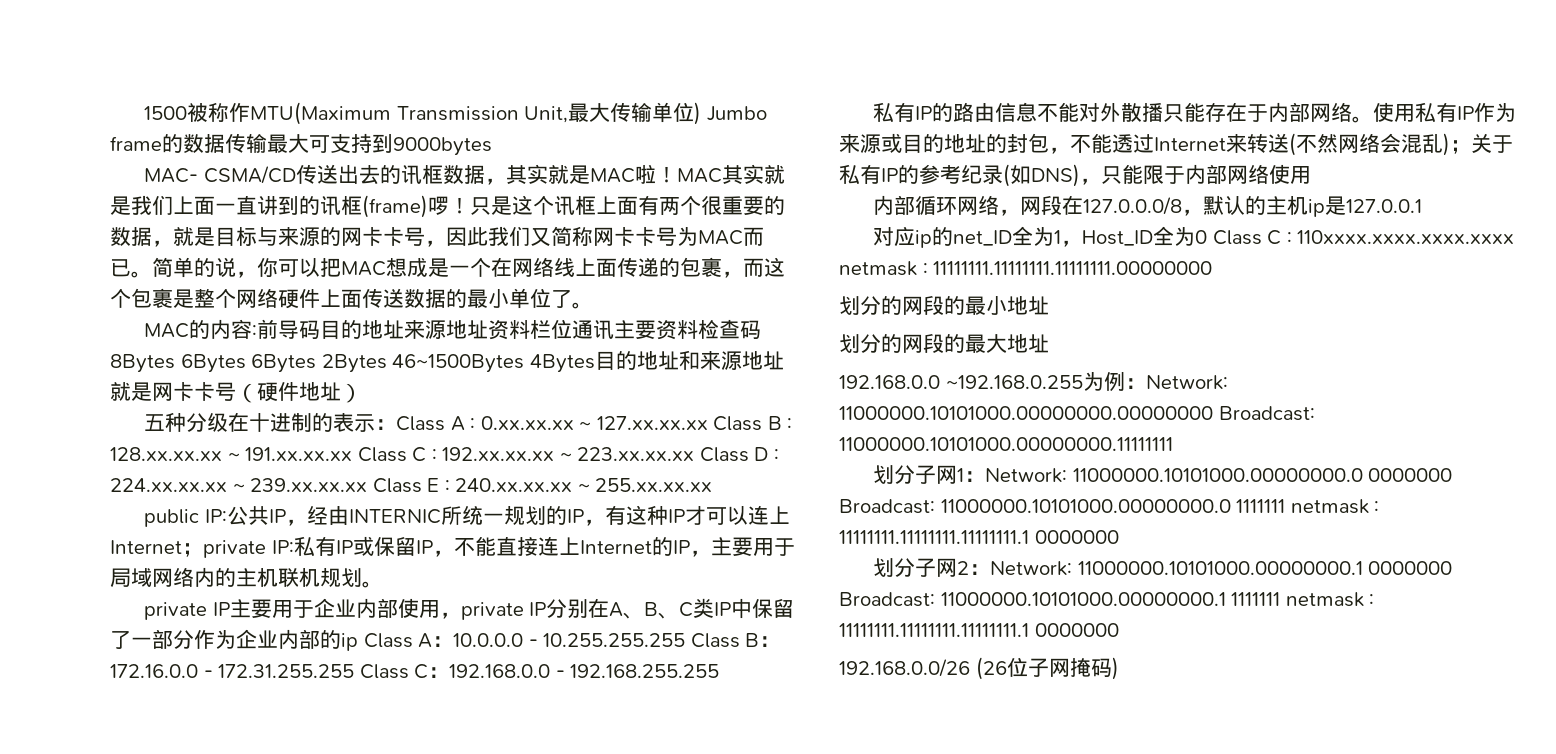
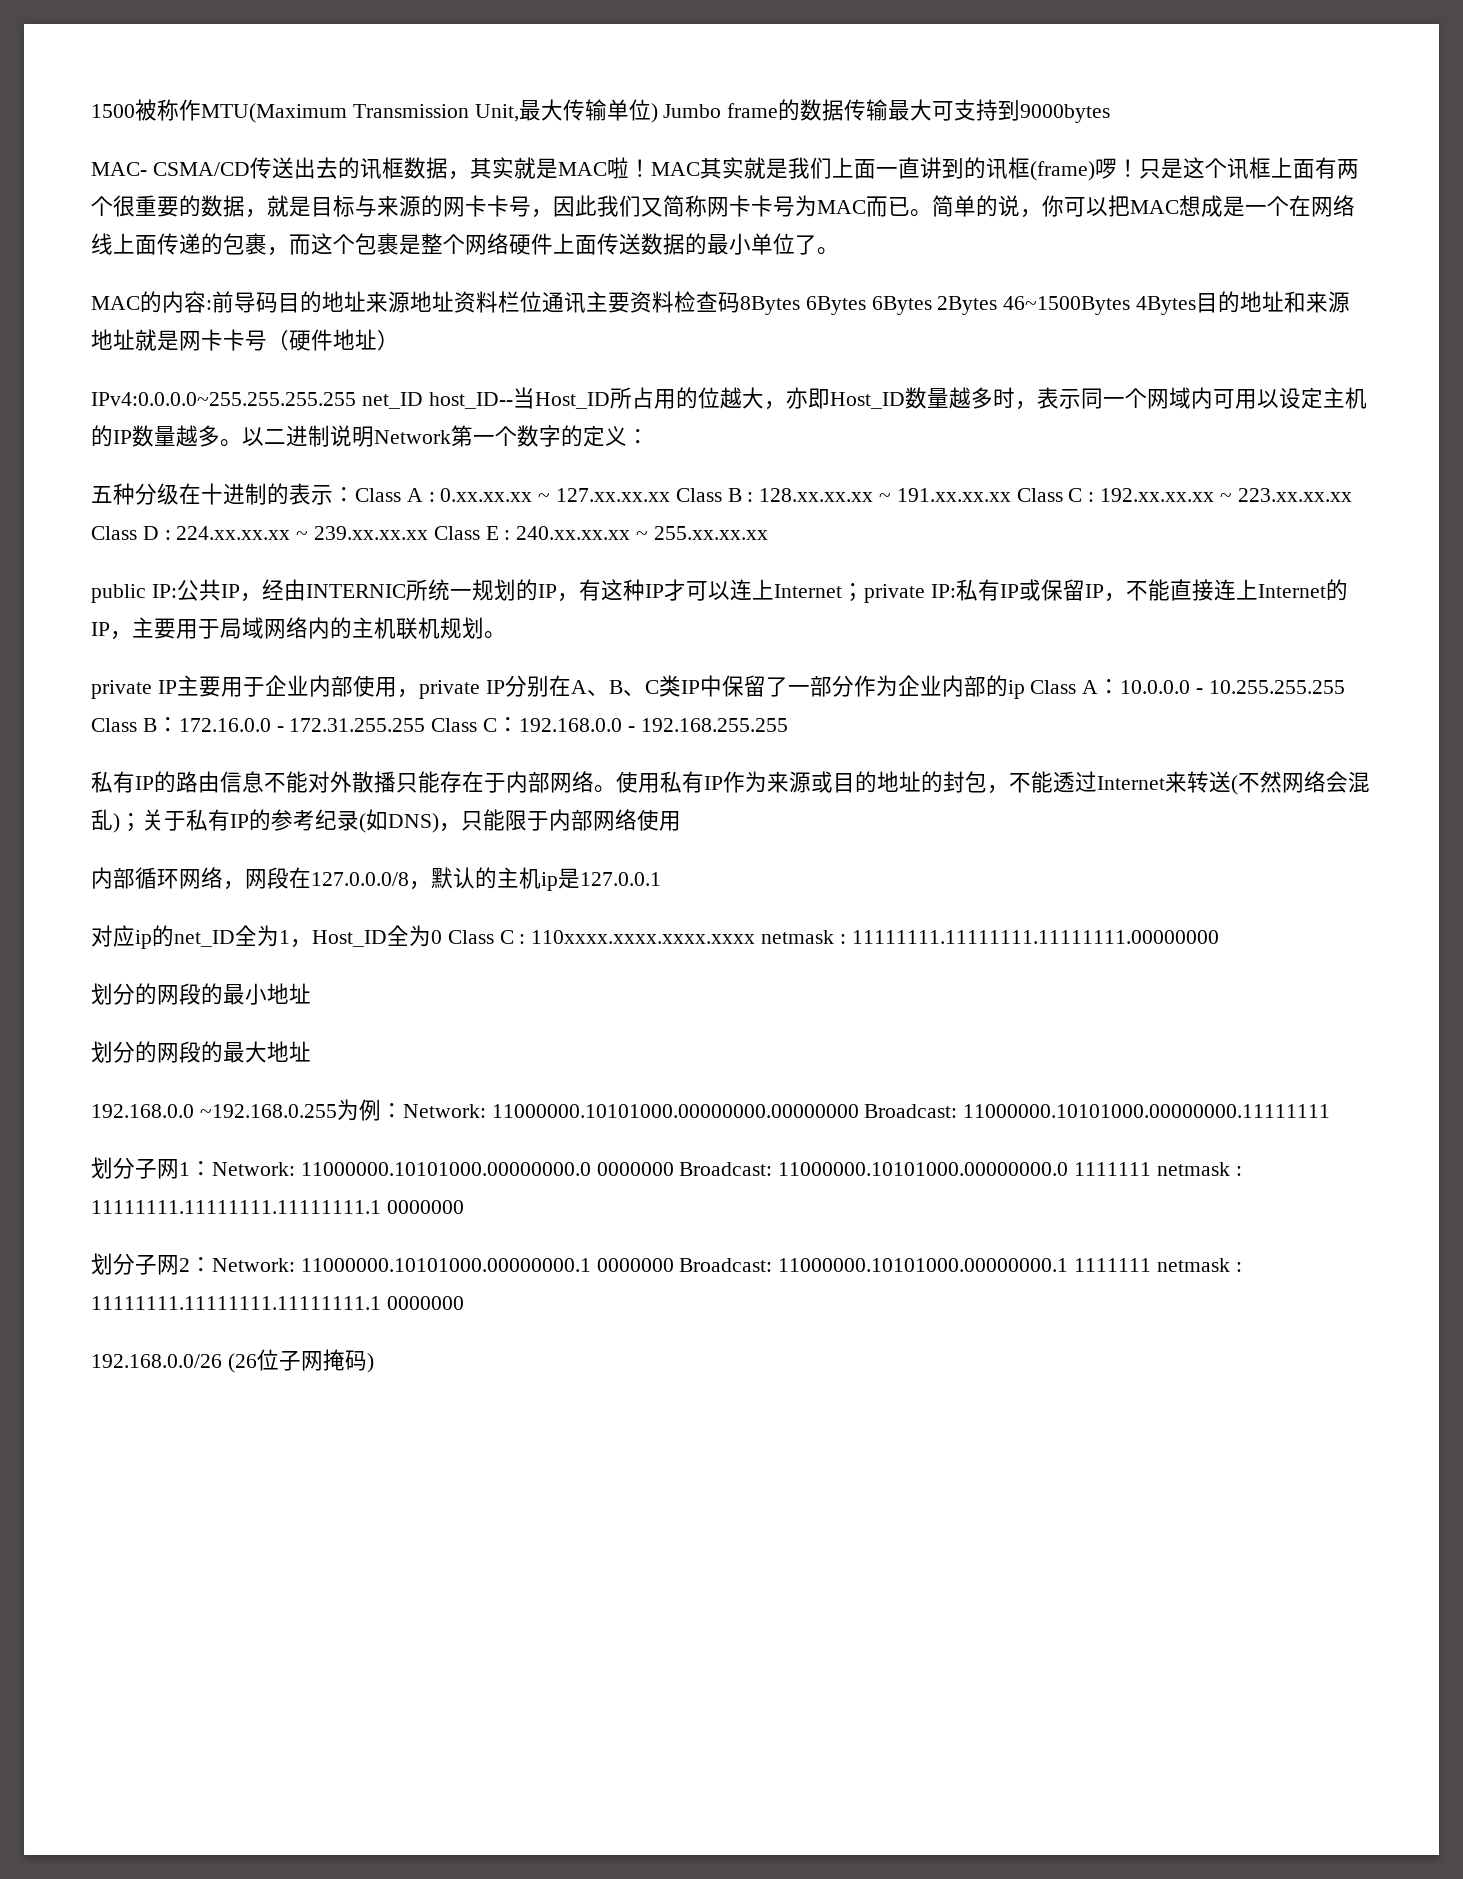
+ IPv4:0.0.0.0~255.255.255.255 net_ID host_ID--当Host_ID所占用的位越大，亦即Host_ID数量越多时，表示同一个网域内可用以设定主机的IP数量越多。以二进制说明Network第一个数字的定义：

